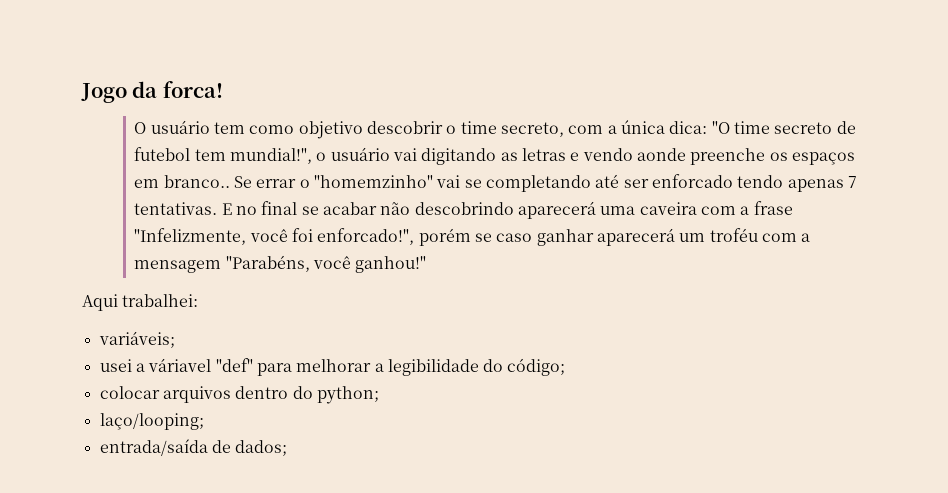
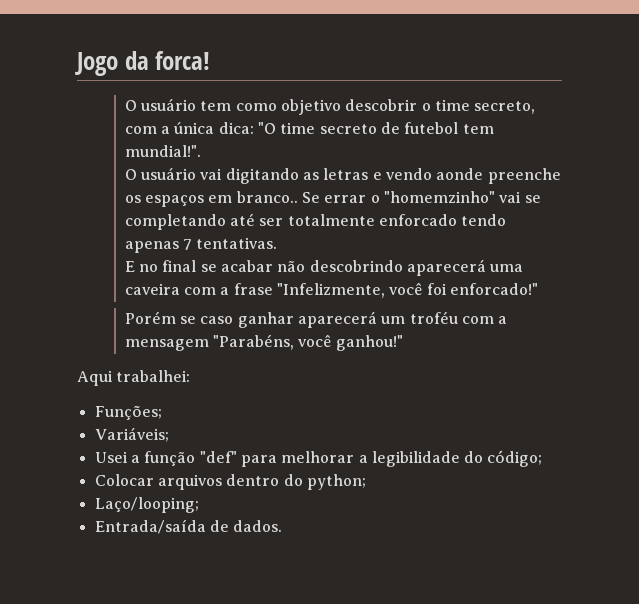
- O usuário tem como objetivo descobrir o time secreto, com a única dica: "O time secreto de futebol tem mundial!", o usuário vai digitando as letras e vendo aonde preenche os espaços em branco..
+ O usuário tem como objetivo descobrir o time secreto, com a única dica: "O time secreto de futebol tem mundial!".
+ O usuário vai digitando as letras e vendo aonde preenche os espaços em branco..
- Se errar o "homemzinho" vai se completando até ser enforcado tendo apenas 7 tentativas. E no final se acabar não descobrindo aparecerá uma caveira com a frase "Infelizmente, você foi enforcado!", porém se caso ganhar aparecerá um troféu com a mensagem "Parabéns, você ganhou!"
+ Se errar o "homemzinho" vai se completando até ser totalmente enforcado tendo apenas 7 tentativas.
+ E no final se acabar não descobrindo aparecerá uma caveira com a frase "Infelizmente, você foi enforcado!"
+ Porém se caso ganhar aparecerá um troféu com a mensagem "Parabéns, você ganhou!"
- variáveis;
- usei a váriavel "def" para melhorar a legibilidade do código;
+ Funções;
+ Variáveis;
+ Usei a função "def" para melhorar a legibilidade do código;
- colocar arquivos dentro do python;
+ Colocar arquivos dentro do python;
- laço/looping;
- entrada/saída de dados;
+ Laço/looping;
+ Entrada/saída de dados.

